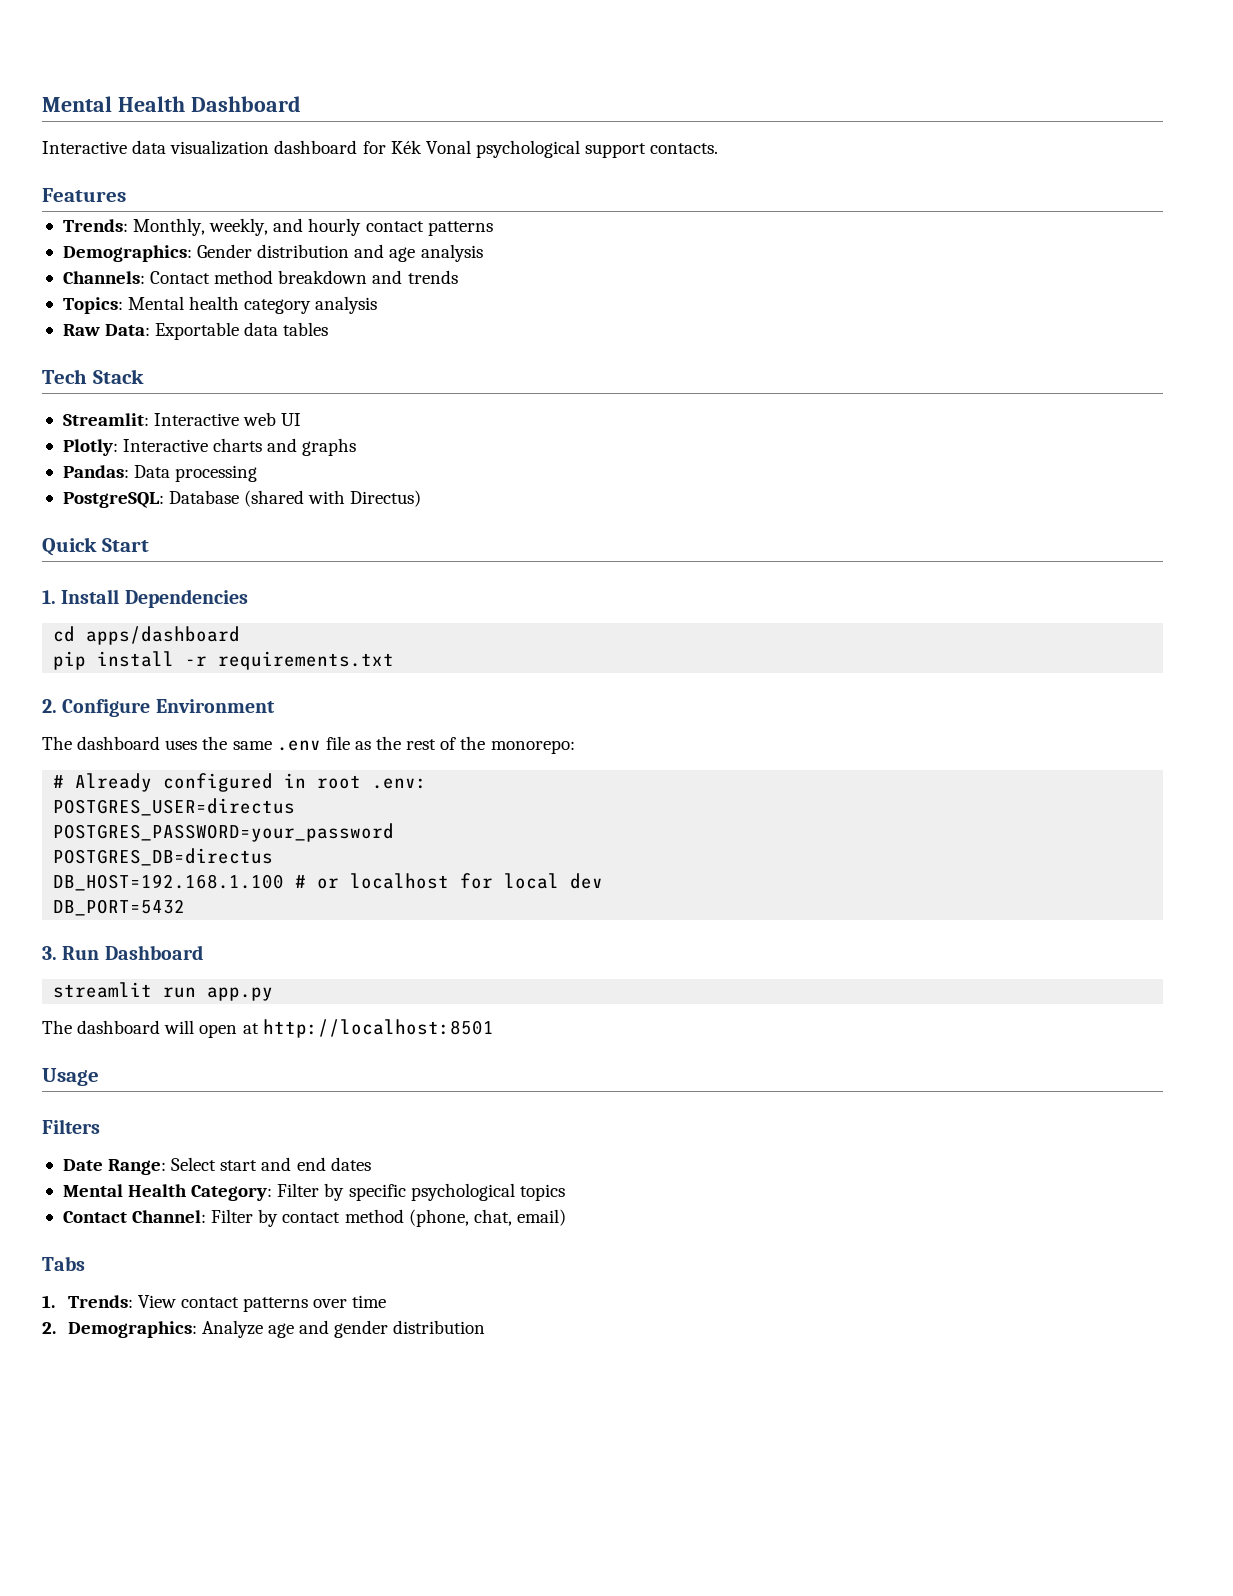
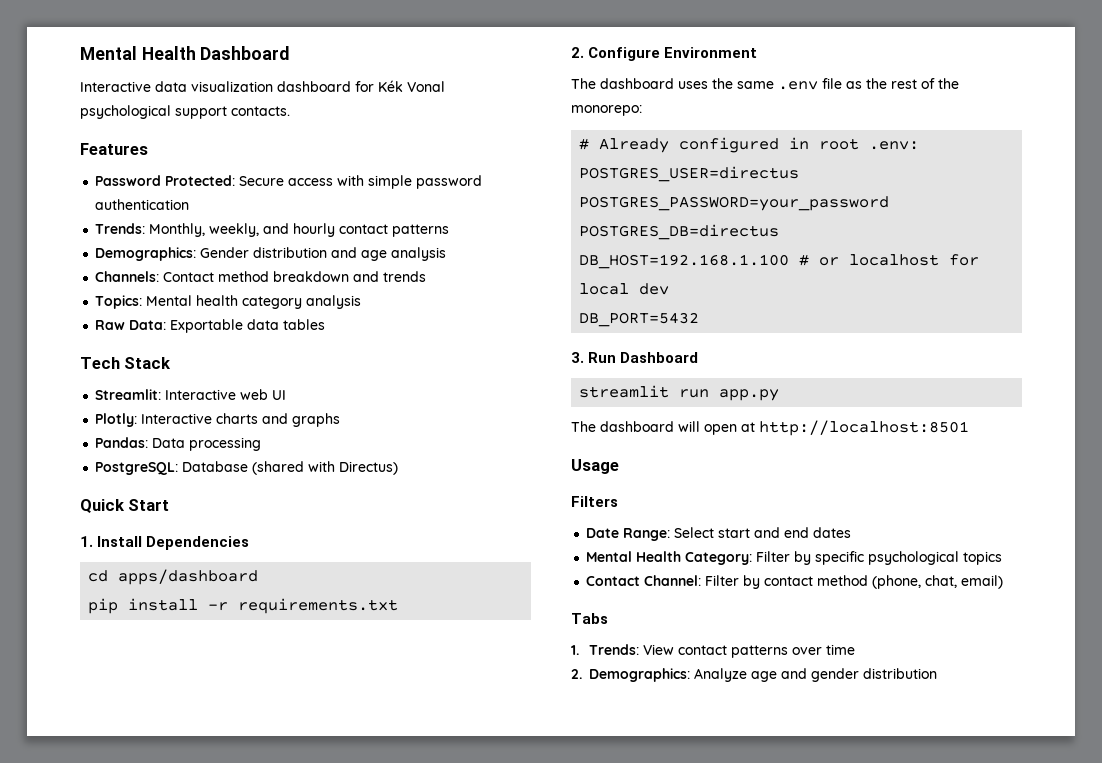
+ Password Protected: Secure access with simple password authentication

